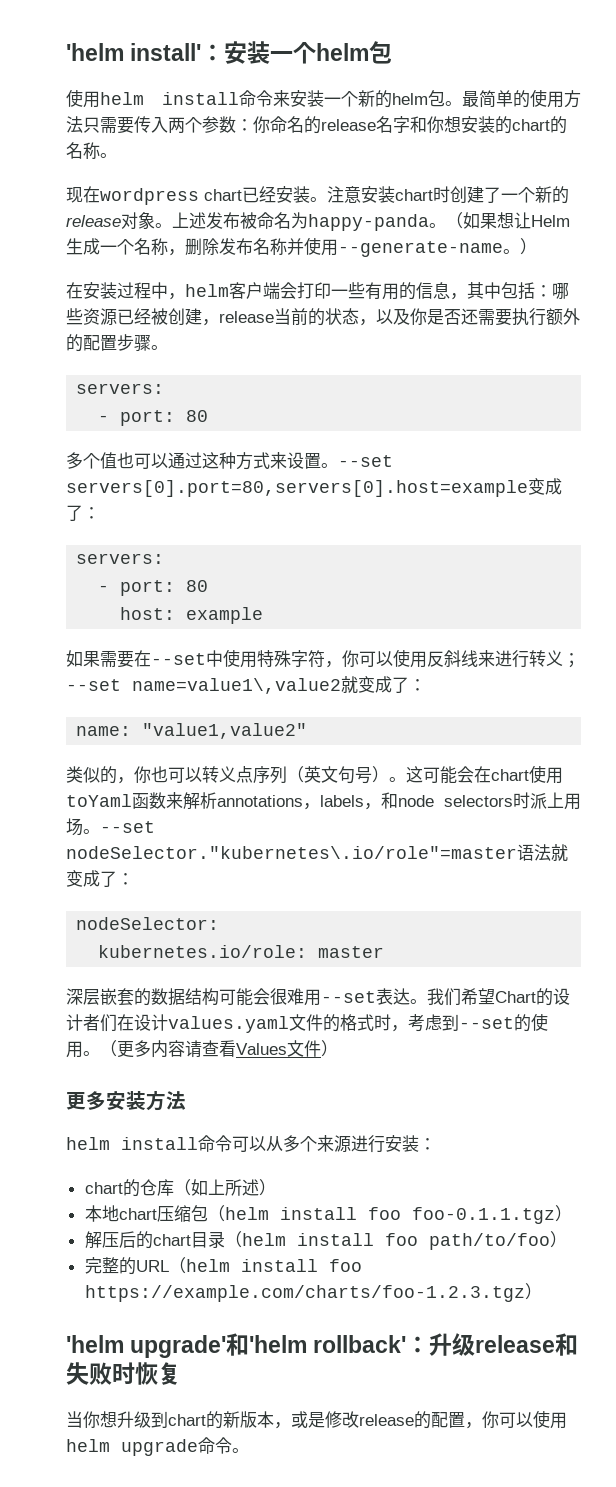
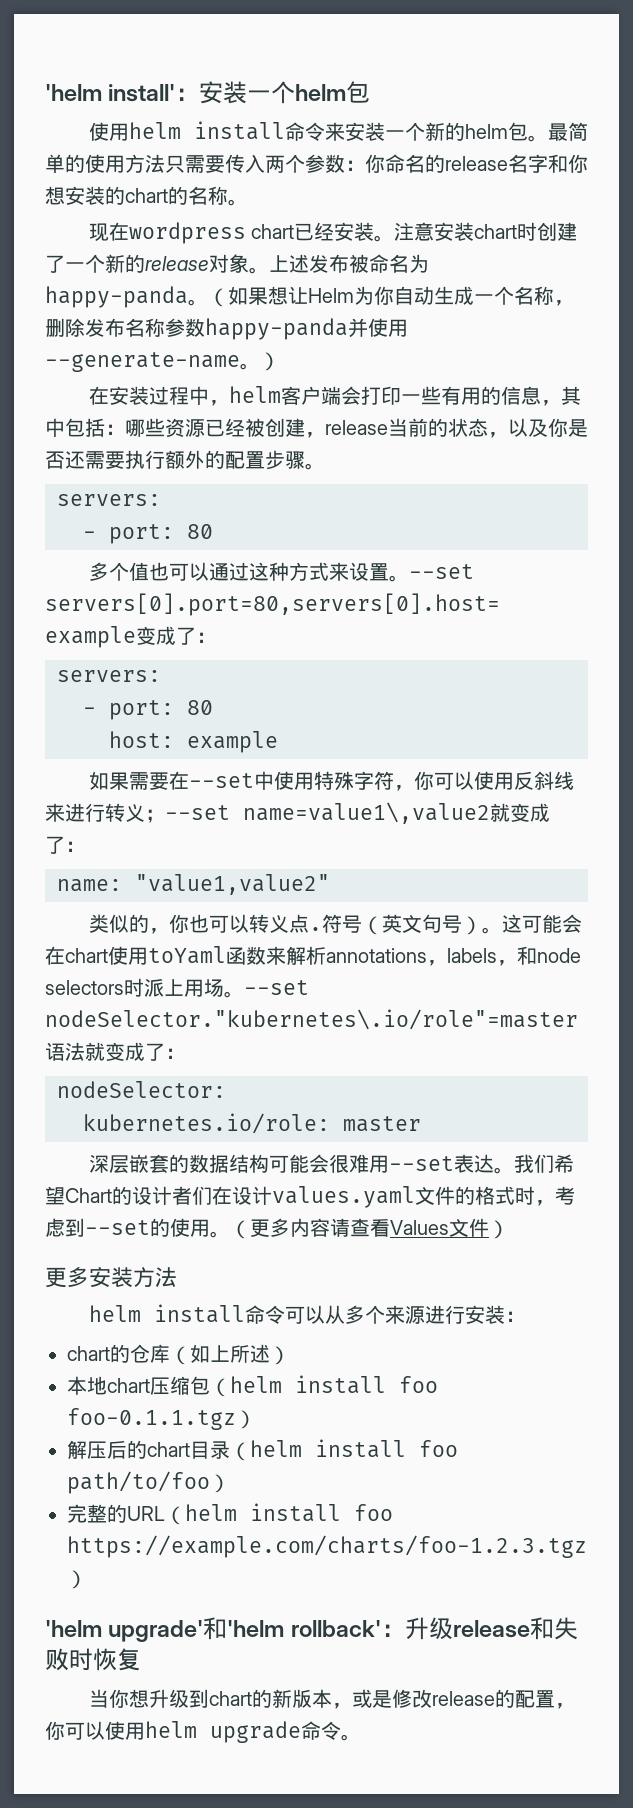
- （如果想让Helm生成一个名称，删除发布名称并使用--generate-name。）
+ （如果想让Helm为你自动生成一个名称，删除发布名称参数happy-panda并使用--generate-name。）
- 类似的，你也可以转义点序列（英文句号）。
+ 类似的，你也可以转义点.符号（英文句号）。

